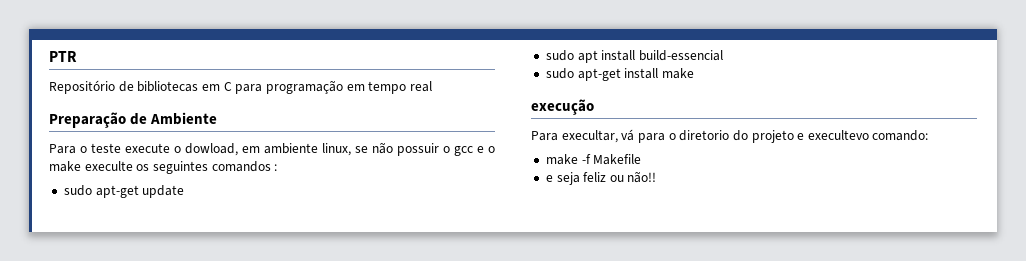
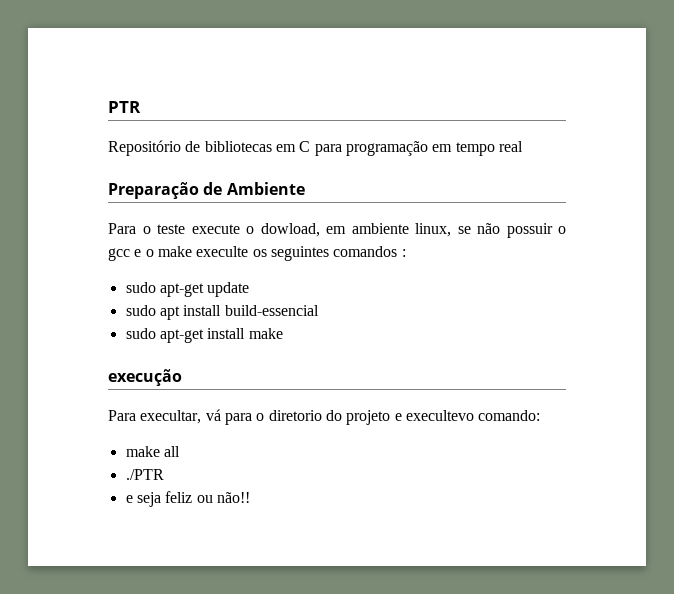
- make -f Makefile
+ make all
+ ./PTR

